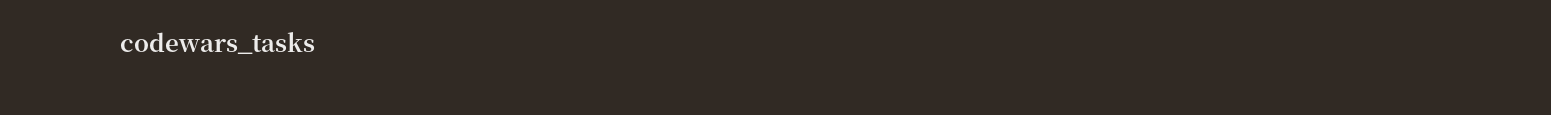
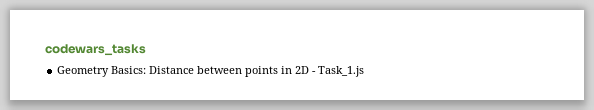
+ Geometry Basics: Distance between points in 2D - Task_1.js

